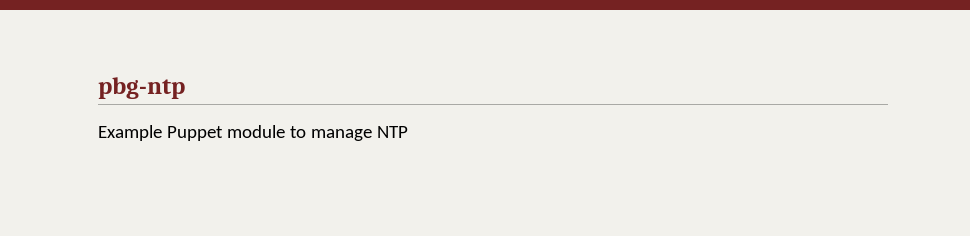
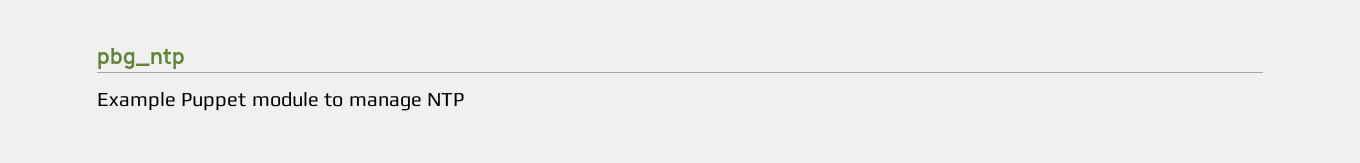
- pbg-ntp
+ pbg_ntp

